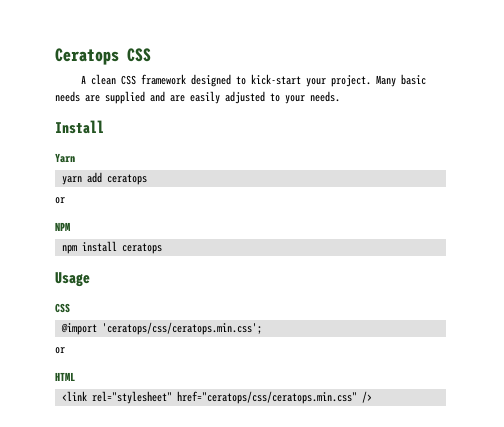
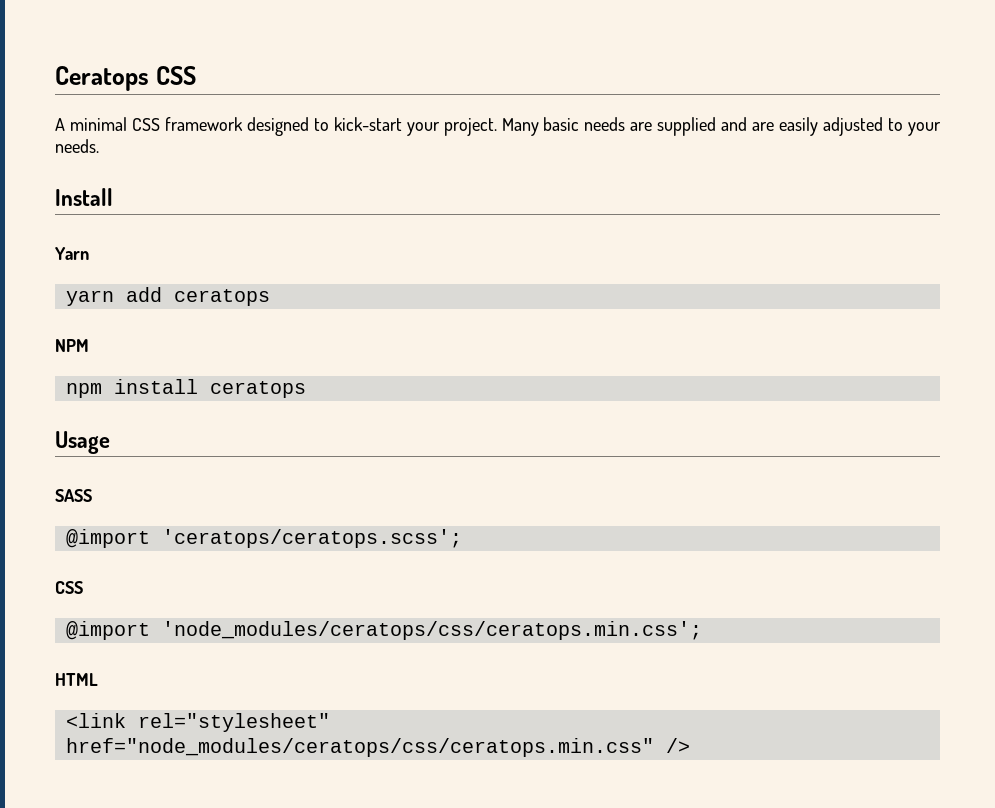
- A clean CSS framework designed to kick-start your project.
+ A minimal CSS framework designed to kick-start your project.
  yarn add ceratops
- or
+ SASS
+ @import 'ceratops/ceratops.scss';
- @import 'ceratops/css/ceratops.min.css';
- or
+ @import 'node_modules/ceratops/css/ceratops.min.css';
- <link rel="stylesheet" href="ceratops/css/ceratops.min.css" />
+ <link rel="stylesheet" href="node_modules/ceratops/css/ceratops.min.css" />

